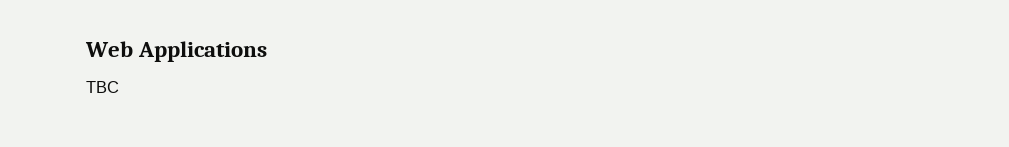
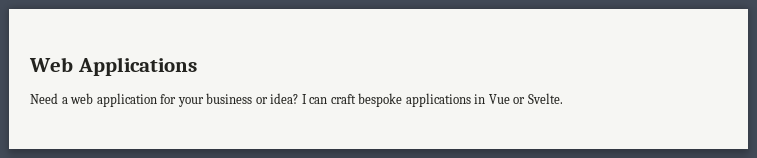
- TBC
+ Need a web application for your business or idea? I can craft bespoke applications in Vue or Svelte.

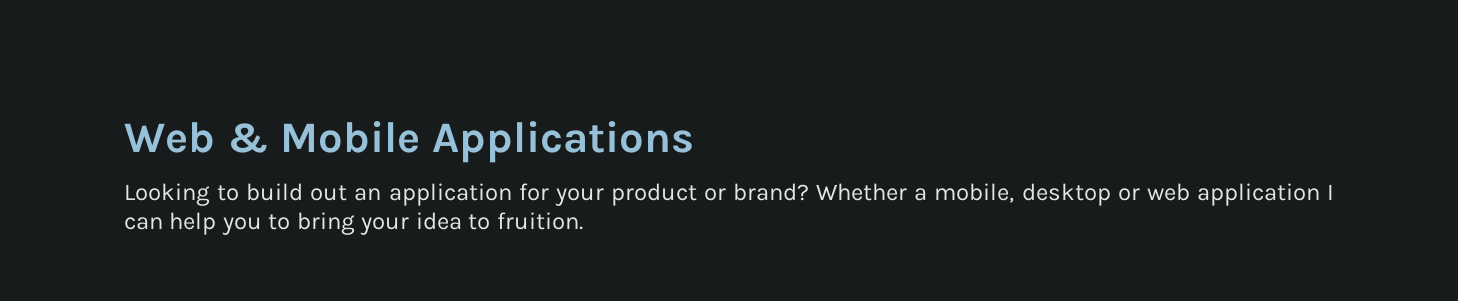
- Web Applications
+ Web & Mobile Applications
- Need a web application for your business or idea? I can craft bespoke applications in Vue or Svelte.
+ Looking to build out an application for your product or brand? Whether a mobile, desktop or web application I can help you to bring your idea to fruition.

